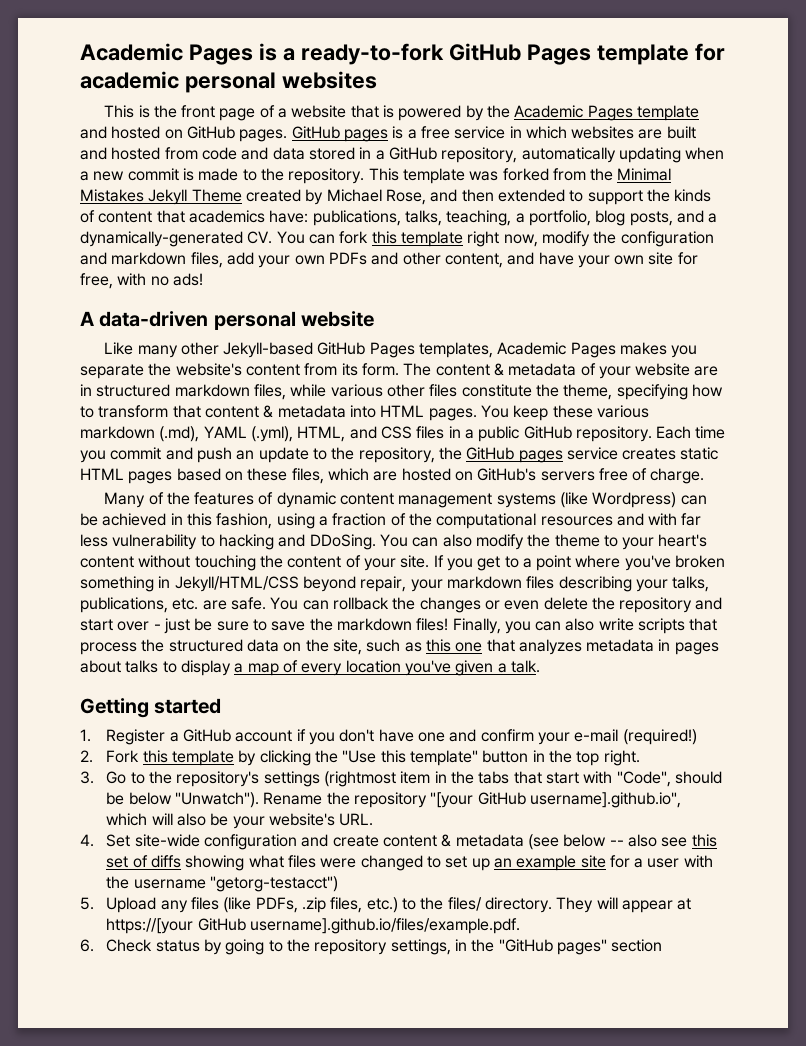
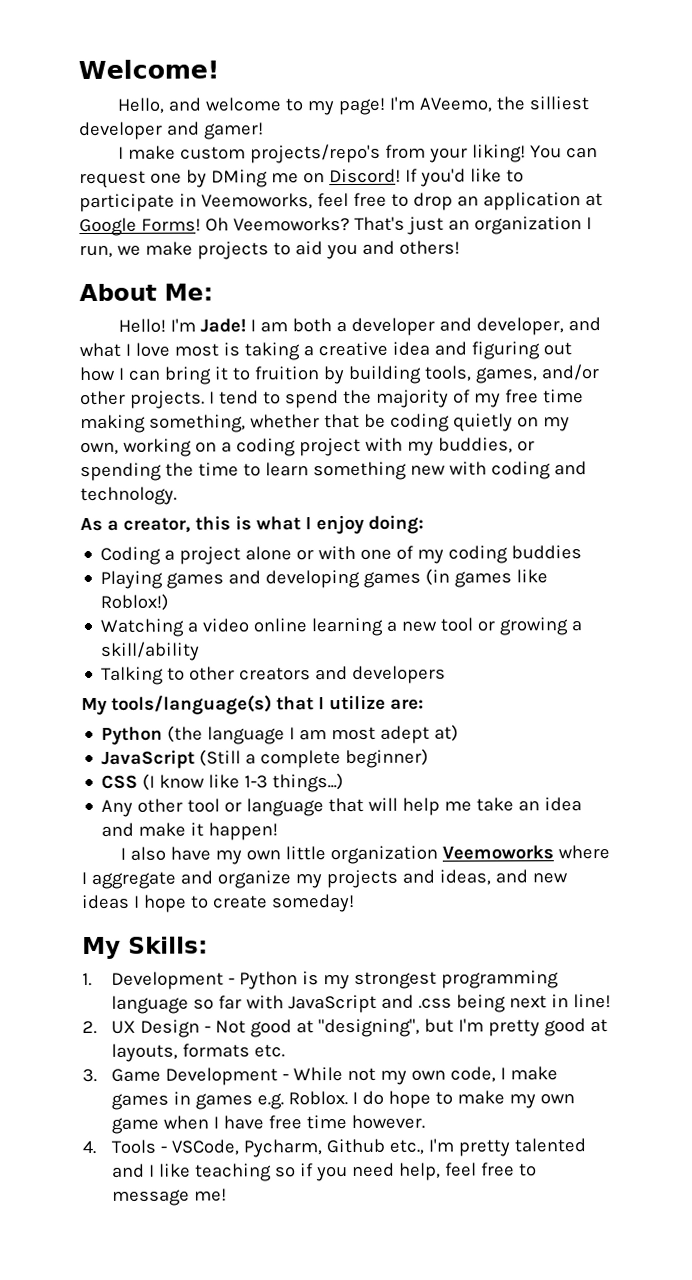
- Academic Pages is a ready-to-fork GitHub Pages template for academic personal websites
- This is the front page of a website that is powered by the Academic Pages template and hosted on GitHub pages. GitHub pages is a free service in which websites are built and hosted from code and data stored in a GitHub repository, automatically updating when a new commit is made to the repository. This template was forked from the Minimal Mistakes Jekyll Theme created by Michael Rose, and then extended to support the kinds of content that academics have: publications, talks, teaching, a portfolio, blog posts, and a dynamically-generated CV. You can fork this template right now, modify the configuration and markdown files, add your own PDFs and other content, and have your own site for free, with no ads!
- A data-driven personal website
- Like many other Jekyll-based GitHub Pages templates, Academic Pages makes you separate the website's content from its form. The content & metadata of your website are in structured markdown files, while various other files constitute the theme, specifying how to transform that content & metadata into HTML pages. You keep these various markdown (.md), YAML (.yml), HTML, and CSS files in a public GitHub repository. Each time you commit and push an update to the repository, the GitHub pages service creates static HTML pages based on these files, which are hosted on GitHub's servers free of charge.
- Many of the features of dynamic content management systems (like Wordpress) can be achieved in this fashion, using a fraction of the computational resources and with far less vulnerability to hacking and DDoSing. You can also modify the theme to your heart's content without touching the content of your site. If you get to a point where you've broken something in Jekyll/HTML/CSS beyond repair, your markdown files describing your talks, publications, etc. are safe. You can rollback the changes or even delete the repository and start over - just be sure to save the markdown files! Finally, you can also write scripts that process the structured data on the site, such as this one that analyzes metadata in pages about talks to display a map of every location you've given a talk.
- Getting started
- 1. Register a GitHub account if you don't have one and confirm your e-mail (required!)
- 2. Fork this template by clicking the "Use this template" button in the top right.
- 3. Go to the repository's settings (rightmost item in the tabs that start with "Code", should be below "Unwatch"). Rename the repository "[your GitHub username].github.io", which will also be your website's URL.
- 4. Set site-wide configuration and create content & metadata (see below -- also see this set of diffs showing what files were changed to set up an example site for a user with the username "getorg-testacct")
- 5. Upload any files (like PDFs, .zip files, etc.) to the files/ directory. They will appear at https://[your GitHub username].github.io/files/example.pdf.
- 6. Check status by going to the repository settings, in the "GitHub pages" section
+ Welcome!
+ Hello, and welcome to my page! I'm AVeemo, the silliest developer and gamer!
+ I make custom projects/repo's from your liking! You can request one by DMing me on Discord! If you'd like to participate in Veemoworks, feel free to drop an application at Google Forms! Oh Veemoworks? That's just an organization I run, we make projects to aid you and others!
+ About Me:
+ Hello! I'm Jade! I am both a developer and developer, and what I love most is taking a creative idea and figuring out how I can bring it to fruition by building tools, games, and/or other projects. I tend to spend the majority of my free time making something, whether that be coding quietly on my own, working on a coding project with my buddies, or spending the time to learn something new with coding and technology.
+ As a creator, this is what I enjoy doing:
+ Coding a project alone or with one of my coding buddies
+ Playing games and developing games (in games like Roblox!)
+ Watching a video online learning a new tool or growing a skill/ability
+ Talking to other creators and developers
+ My tools/language(s) that I utilize are:
+ Python (the language I am most adept at)
+ JavaScript (Still a complete beginner)
+ CSS (I know like 1-3 things...)
+ Any other tool or language that will help me take an idea and make it happen!
+ I also have my own little organization Veemoworks where I aggregate and organize my projects and ideas, and new ideas I hope to create someday!
+ My Skills:
+ 1. Development - Python is my strongest programming language so far with JavaScript and .css being next in line!
+ 2. UX Design - Not good at "designing", but I'm pretty good at layouts, formats etc.
+ 3. Game Development - While not my own code, I make games in games e.g. Roblox. I do hope to make my own game when I have free time however.
+ 4. Tools - VSCode, Pycharm, Github etc., I'm pretty talented and I like teaching so if you need help, feel free to message me!

